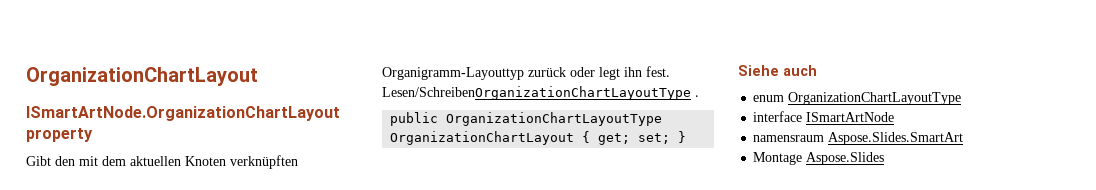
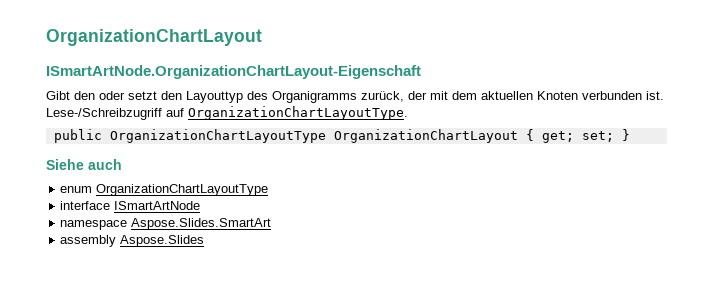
- ISmartArtNode.OrganizationChartLayout property
+ ISmartArtNode.OrganizationChartLayout-Eigenschaft
- Gibt den mit dem aktuellen Knoten verknüpften Organigramm-Layouttyp zurück oder legt ihn fest. Lesen/SchreibenOrganizationChartLayoutType .
+ Gibt den oder setzt den Layouttyp des Organigramms zurück, der mit dem aktuellen Knoten verbunden ist. Lese-/Schreibzugriff auf OrganizationChartLayoutType.
- namensraum Aspose.Slides.SmartArt
+ namespace Aspose.Slides.SmartArt
- Montage Aspose.Slides
+ assembly Aspose.Slides

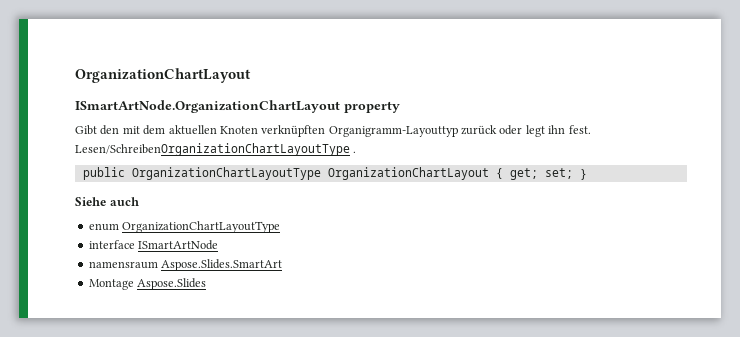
- ISmartArtNode.OrganizationChartLayout-Eigenschaft
+ ISmartArtNode.OrganizationChartLayout property
- Gibt den oder setzt den Layouttyp des Organigramms zurück, der mit dem aktuellen Knoten verbunden ist. Lese-/Schreibzugriff auf OrganizationChartLayoutType.
+ Gibt den mit dem aktuellen Knoten verknüpften Organigramm-Layouttyp zurück oder legt ihn fest. Lesen/SchreibenOrganizationChartLayoutType .
- namespace Aspose.Slides.SmartArt
+ namensraum Aspose.Slides.SmartArt
- assembly Aspose.Slides
+ Montage Aspose.Slides

